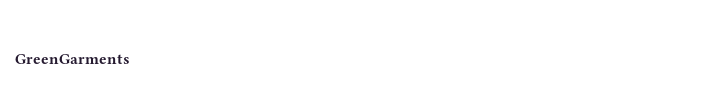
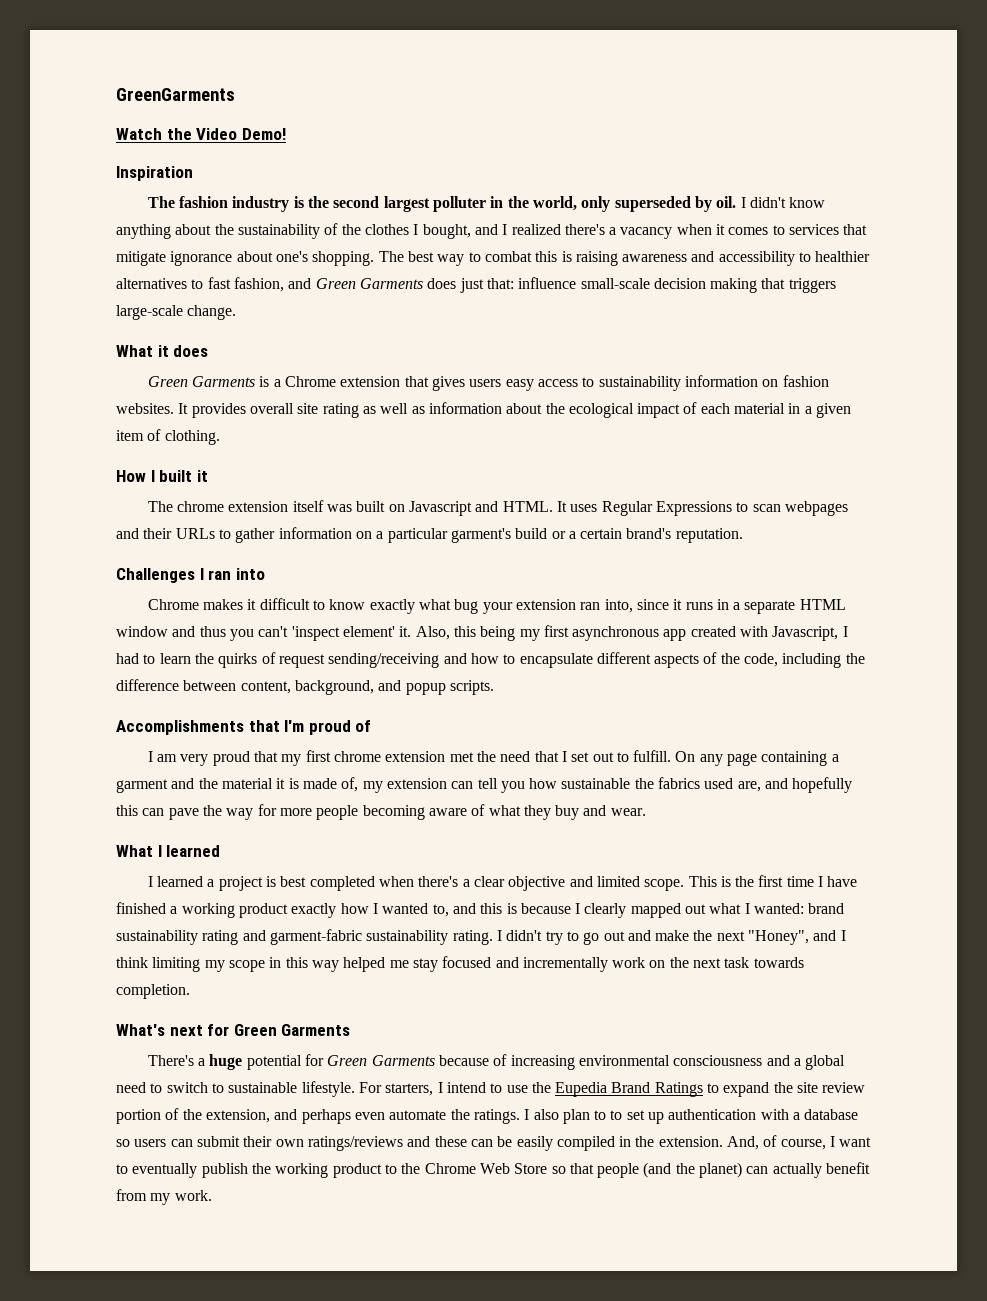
+ Watch the Video Demo!
+ Inspiration
+ The fashion industry is the second largest polluter in the world, only superseded by oil. I didn't know anything about the sustainability of the clothes I bought, and I realized there's a vacancy when it comes to services that mitigate ignorance about one's shopping. The best way to combat this is raising awareness and accessibility to healthier alternatives to fast fashion, and Green Garments does just that: influence small-scale decision making that triggers large-scale change.
+ What it does
+ Green Garments is a Chrome extension that gives users easy access to sustainability information on fashion websites. It provides overall site rating as well as information about the ecological impact of each material in a given item of clothing.
+ How I built it
+ The chrome extension itself was built on Javascript and HTML. It uses Regular Expressions to scan webpages and their URLs to gather information on a particular garment's build or a certain brand's reputation.
+ Challenges I ran into
+ Chrome makes it difficult to know exactly what bug your extension ran into, since it runs in a separate HTML window and thus you can't 'inspect element' it. Also, this being my first asynchronous app created with Javascript, I had to learn the quirks of request sending/receiving and how to encapsulate different aspects of the code, including the difference between content, background, and popup scripts.
+ Accomplishments that I'm proud of
+ I am very proud that my first chrome extension met the need that I set out to fulfill. On any page containing a garment and the material it is made of, my extension can tell you how sustainable the fabrics used are, and hopefully this can pave the way for more people becoming aware of what they buy and wear.
+ What I learned
+ I learned a project is best completed when there's a clear objective and limited scope. This is the first time I have finished a working product exactly how I wanted to, and this is because I clearly mapped out what I wanted: brand sustainability rating and garment-fabric sustainability rating. I didn't try to go out and make the next "Honey", and I think limiting my scope in this way helped me stay focused and incrementally work on the next task towards completion.
+ What's next for Green Garments
+ There's a huge potential for Green Garments because of increasing environmental consciousness and a global need to switch to sustainable lifestyle. For starters, I intend to use the Eupedia Brand Ratings to expand the site review portion of the extension, and perhaps even automate the ratings. I also plan to to set up authentication with a database so users can submit their own ratings/reviews and these can be easily compiled in the extension. And, of course, I want to eventually publish the working product to the Chrome Web Store so that people (and the planet) can actually benefit from my work.

